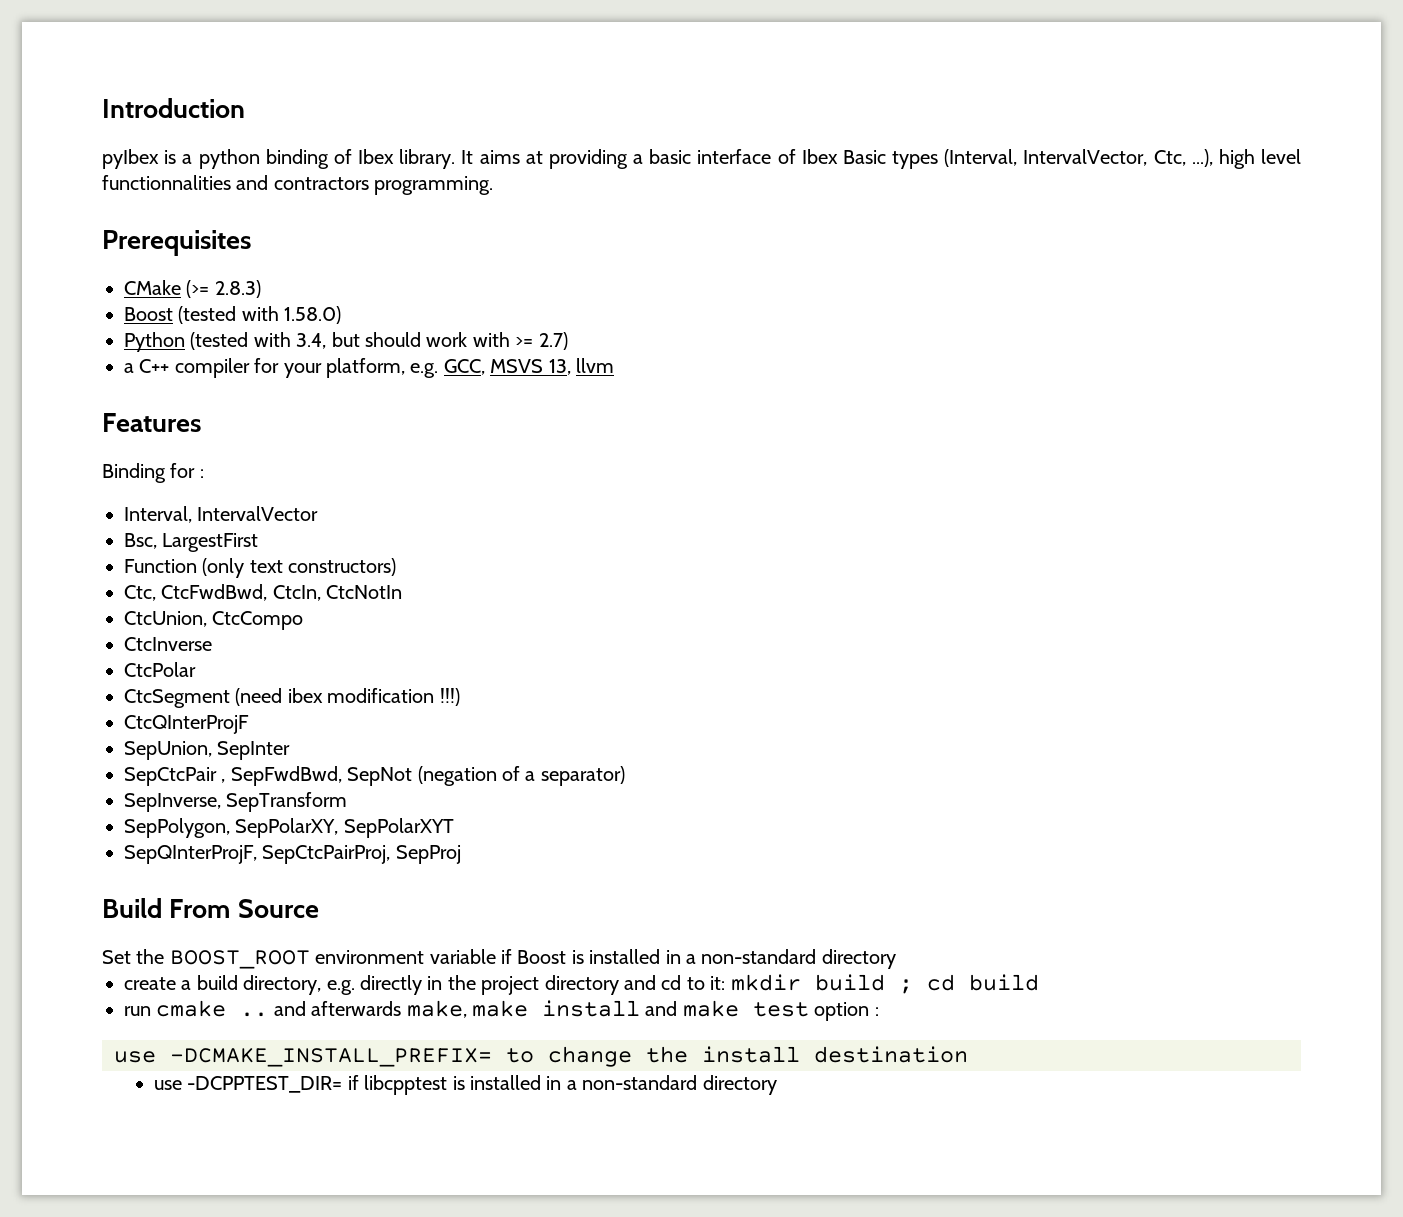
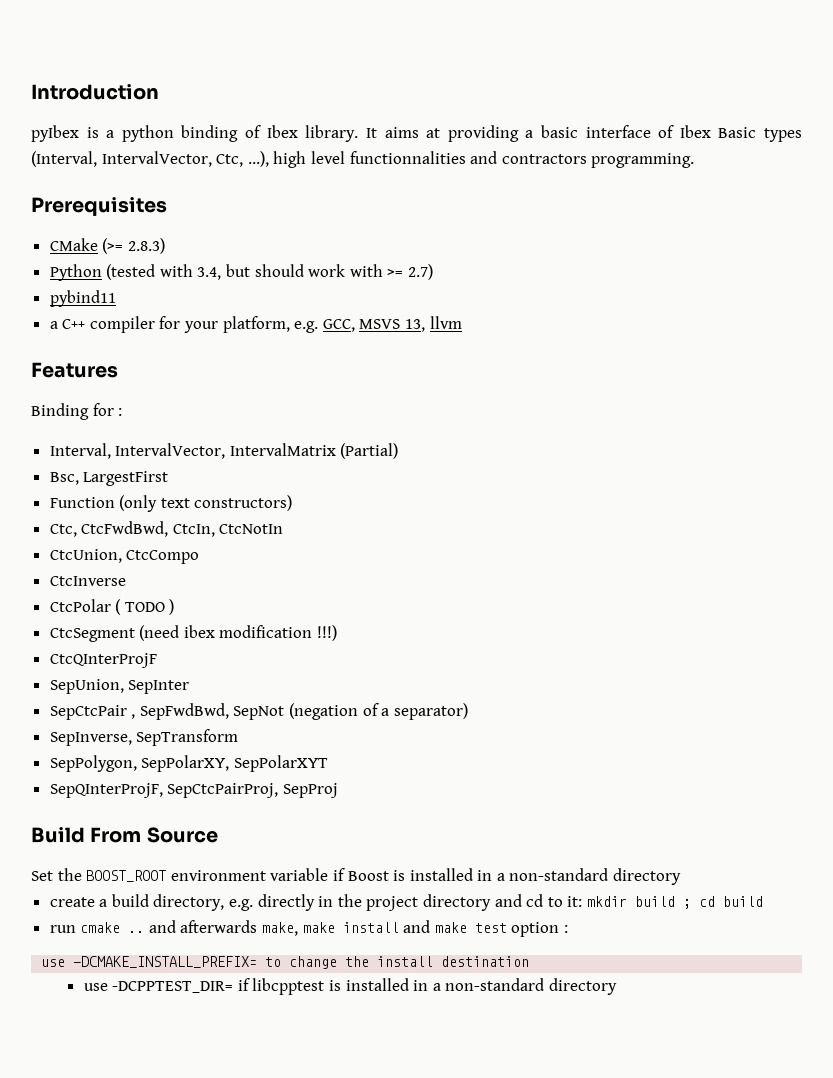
- Boost (tested with 1.58.0)
+ pybind11
- Interval, IntervalVector
+ Interval, IntervalVector, IntervalMatrix (Partial)
- CtcPolar
+ CtcPolar ( TODO )

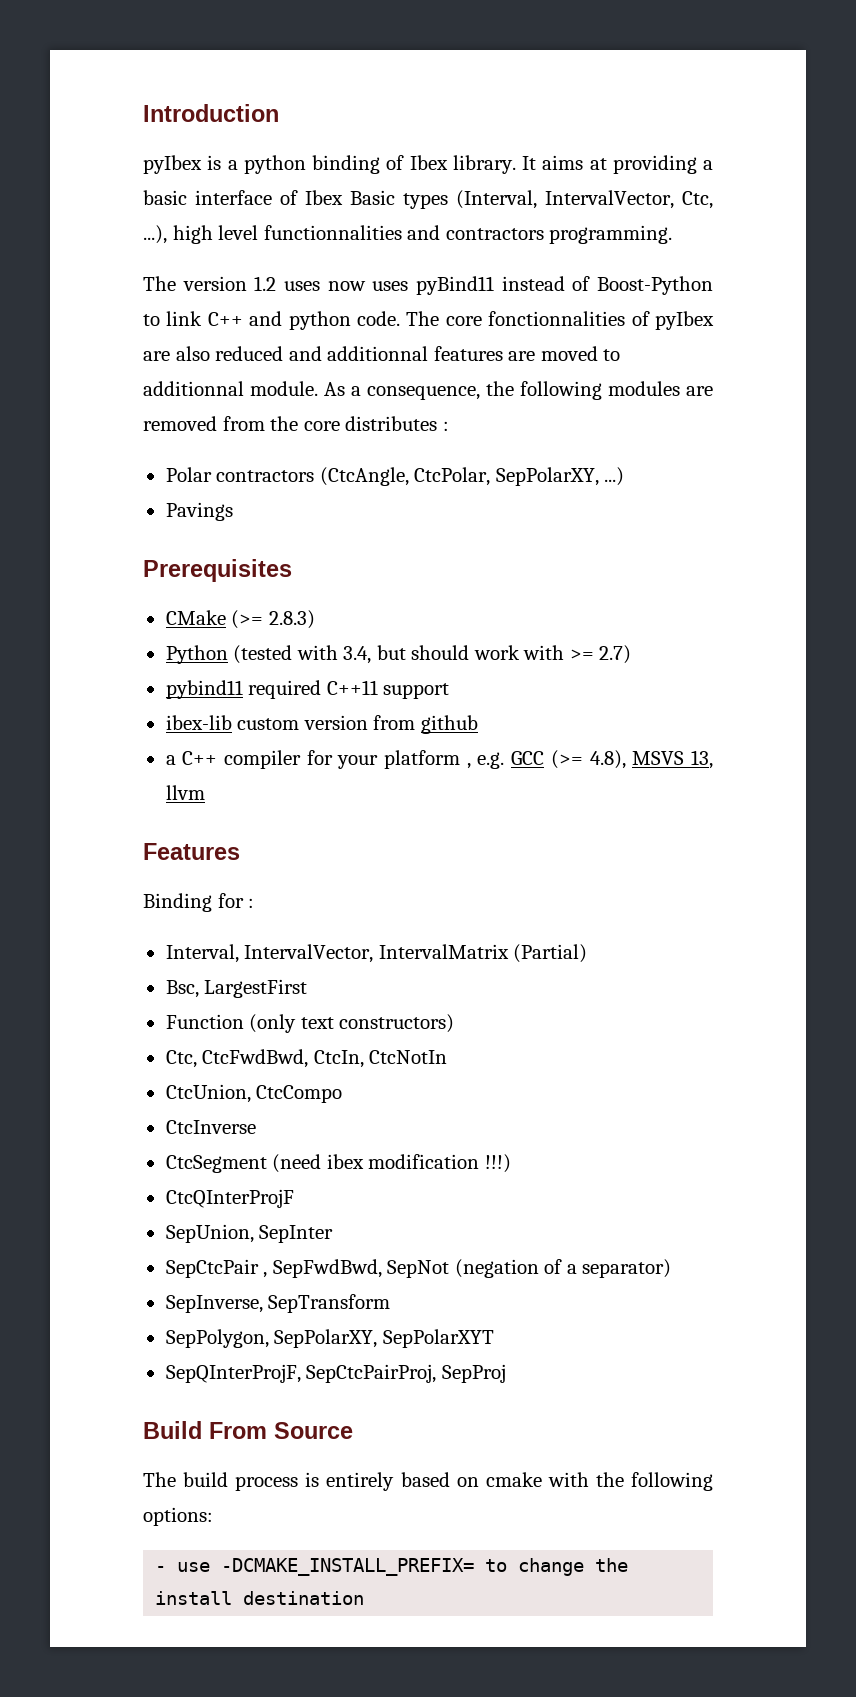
+ The version 1.2 uses now uses pyBind11 instead of Boost-Python to link C++ and python code. The core fonctionnalities of pyIbex are also reduced and additionnal features are moved to additionnal module. As a consequence, the following modules are removed from the core distributes :
+ Polar contractors (CtcAngle, CtcPolar, SepPolarXY, ...)
+ Pavings
- pybind11
+ pybind11 required C++11 support
+ ibex-lib custom version from github
- a C++ compiler for your platform, e.g. GCC, MSVS 13, llvm
+ a C++ compiler for your platform , e.g. GCC (>= 4.8), MSVS 13, llvm
- CtcPolar ( TODO )
- Set the BOOST_ROOT environment variable if Boost is installed in a non-standard directory
- create a build directory, e.g. directly in the project directory and cd to it: mkdir build ; cd build
- run cmake .. and afterwards make, make install and make test option :
- use -DCMAKE_INSTALL_PREFIX= to change the install destination
+ The build process is entirely based on cmake with the following options:
+ - use -DCMAKE_INSTALL_PREFIX= to change the install destination
- use -DCPPTEST_DIR= if libcpptest is installed in a non-standard directory

